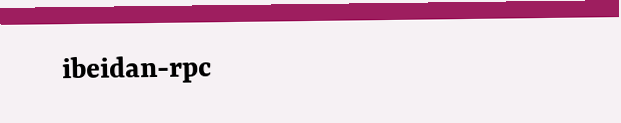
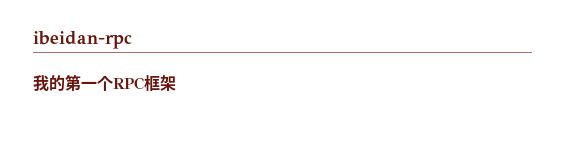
+ 我的第一个RPC框架

